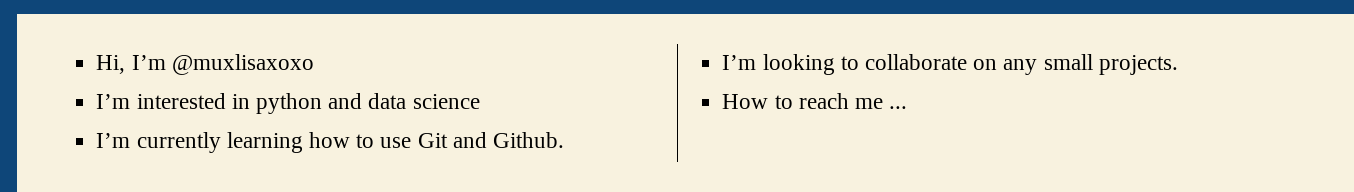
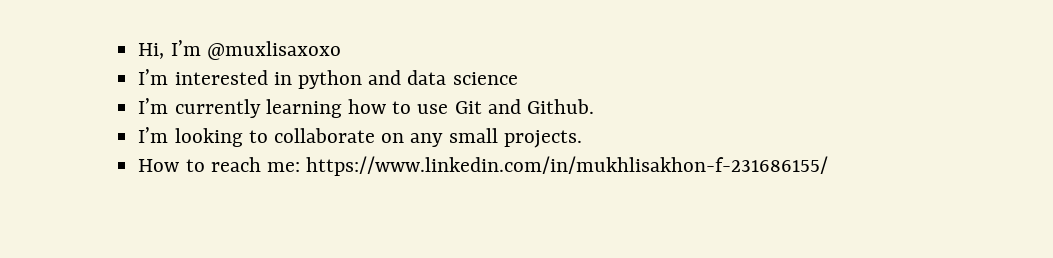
- How to reach me ...
+ How to reach me: https://www.linkedin.com/in/mukhlisakhon-f-231686155/

